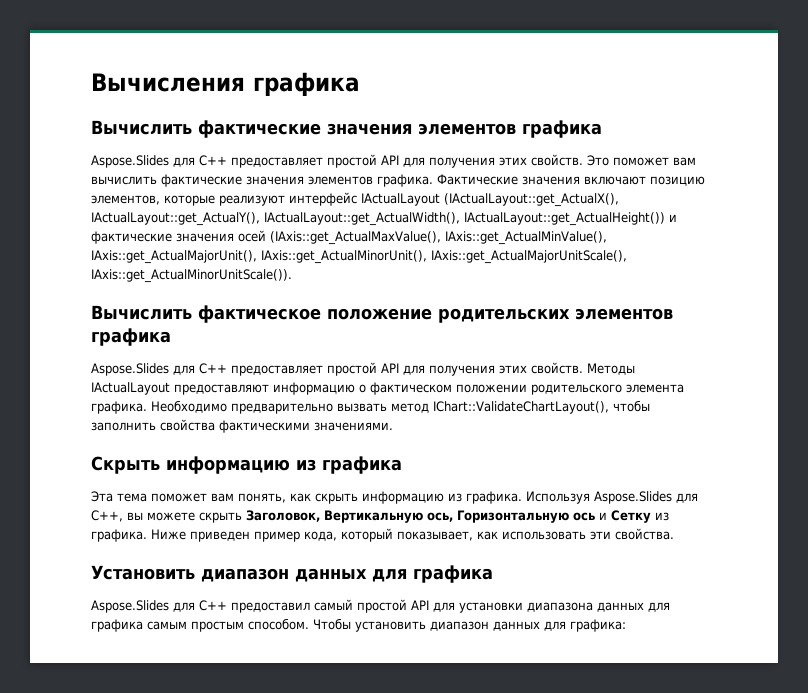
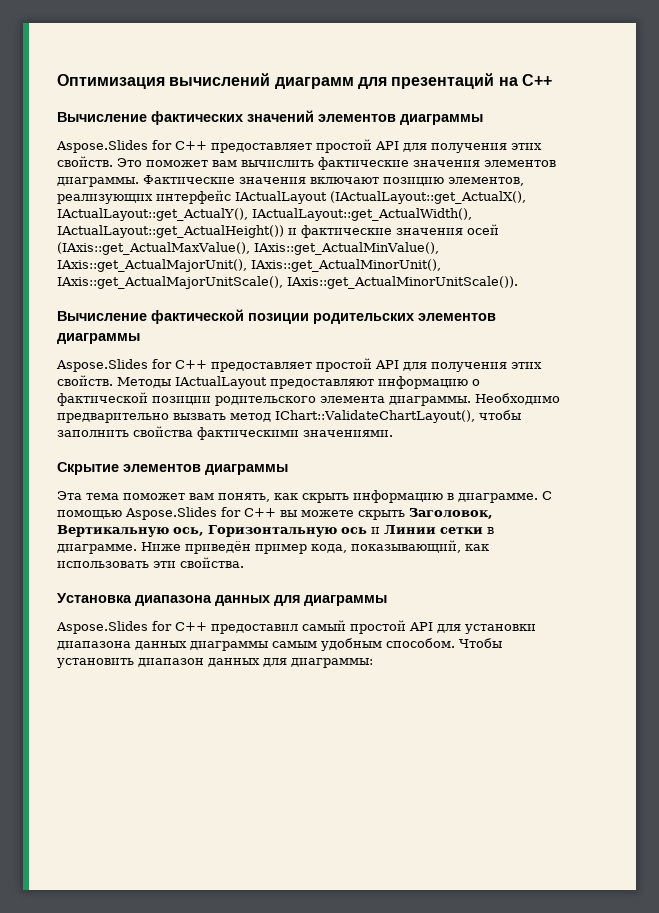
- Вычисления графика
- Вычислить фактические значения элементов графика
- Aspose.Slides для C++ предоставляет простой API для получения этих свойств.
+ Оптимизация вычислений диаграмм для презентаций на C++
+ Вычисление фактических значений элементов диаграммы
+ Aspose.Slides for C++ предоставляет простой API для получения этих свойств.
- Это поможет вам вычислить фактические значения элементов графика.
+ Это поможет вам вычислить фактические значения элементов диаграммы.
- Фактические значения включают позицию элементов, которые реализуют интерфейс IActualLayout (IActualLayout::get_ActualX(), IActualLayout::get_ActualY(), IActualLayout::get_ActualWidth(), IActualLayout::get_ActualHeight()) и фактические значения осей (IAxis::get_ActualMaxValue(), IAxis::get_ActualMinValue(), IAxis::get_ActualMajorUnit(), IAxis::get_ActualMinorUnit(), IAxis::get_ActualMajorUnitScale(), IAxis::get_ActualMinorUnitScale()).
+ Фактические значения включают позицию элементов, реализующих интерфейс IActualLayout (IActualLayout::get_ActualX(), IActualLayout::get_ActualY(), IActualLayout::get_ActualWidth(), IActualLayout::get_ActualHeight()) и фактические значения осей (IAxis::get_ActualMaxValue(), IAxis::get_ActualMinValue(), IAxis::get_ActualMajorUnit(), IAxis::get_ActualMinorUnit(), IAxis::get_ActualMajorUnitScale(), IAxis::get_ActualMinorUnitScale()).
- Вычислить фактическое положение родительских элементов графика
- Aspose.Slides для C++ предоставляет простой API для получения этих свойств.
+ Вычисление фактической позиции родительских элементов диаграммы
+ Aspose.Slides for C++ предоставляет простой API для получения этих свойств.
- Методы IActualLayout предоставляют информацию о фактическом положении родительского элемента графика.
+ Методы IActualLayout предоставляют информацию о фактической позиции родительского элемента диаграммы.
- Скрыть информацию из графика
+ Скрытие элементов диаграммы
- Эта тема поможет вам понять, как скрыть информацию из графика. Используя Aspose.Slides для C++, вы можете скрыть Заголовок, Вертикальную ось, Горизонтальную ось и Сетку из графика. Ниже приведен пример кода, который показывает, как использовать эти свойства.
+ Эта тема поможет вам понять, как скрыть информацию в диаграмме. С помощью Aspose.Slides for C++ вы можете скрыть Заголовок, Вертикальную ось, Горизонтальную ось и Линии сетки в диаграмме. Ниже приведён пример кода, показывающий, как использовать эти свойства.
- Установить диапазон данных для графика
- Aspose.Slides для C++ предоставил самый простой API для установки диапазона данных для графика самым простым способом.
+ Установка диапазона данных для диаграммы
+ Aspose.Slides for C++ предоставил самый простой API для установки диапазона данных диаграммы самым удобным способом.
- Чтобы установить диапазон данных для графика:
+ Чтобы установить диапазон данных для диаграммы:

